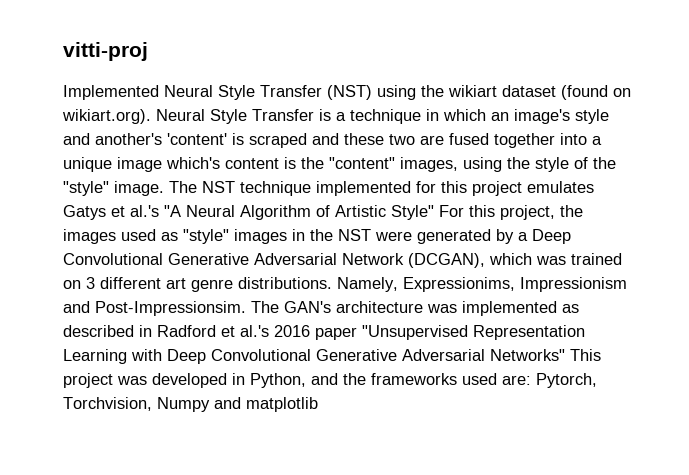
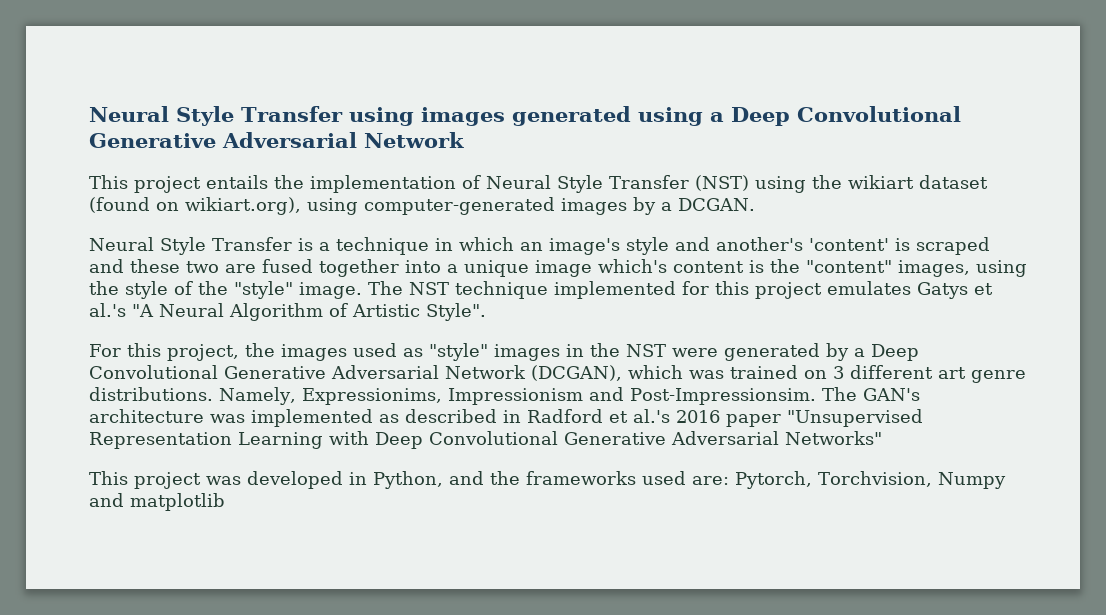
- vitti-proj
- Implemented Neural Style Transfer (NST) using the wikiart dataset (found on wikiart.org). Neural Style Transfer is a technique in which an image's style and another's 'content' is scraped and these two are fused together into a unique image which's content is the "content" images, using the style of the "style" image.
+ Neural Style Transfer using images generated using a Deep Convolutional Generative Adversarial Network
+ This project entails the implementation of Neural Style Transfer (NST) using the wikiart dataset (found on wikiart.org), using computer-generated images by a DCGAN.
+ Neural Style Transfer is a technique in which an image's style and another's 'content' is scraped and these two are fused together into a unique image which's content is the "content" images, using the style of the "style" image.
- The NST technique implemented for this project emulates Gatys et al.'s "A Neural Algorithm of Artistic Style" For this project, the images used as "style" images in the NST were generated by a Deep Convolutional Generative Adversarial Network (DCGAN), which was trained on 3 different art genre distributions.
+ The NST technique implemented for this project emulates Gatys et al.'s "A Neural Algorithm of Artistic Style".
+ For this project, the images used as "style" images in the NST were generated by a Deep Convolutional Generative Adversarial Network (DCGAN), which was trained on 3 different art genre distributions.
- The GAN's architecture was implemented as described in Radford et al.'s 2016 paper "Unsupervised Representation Learning with Deep Convolutional Generative Adversarial Networks" This project was developed in Python, and the frameworks used are: Pytorch, Torchvision, Numpy and matplotlib
+ The GAN's architecture was implemented as described in Radford et al.'s 2016 paper "Unsupervised Representation Learning with Deep Convolutional Generative Adversarial Networks"
+ This project was developed in Python, and the frameworks used are: Pytorch, Torchvision, Numpy and matplotlib

